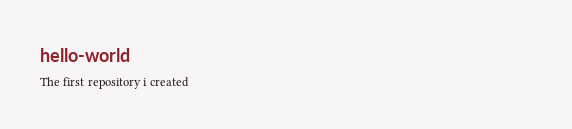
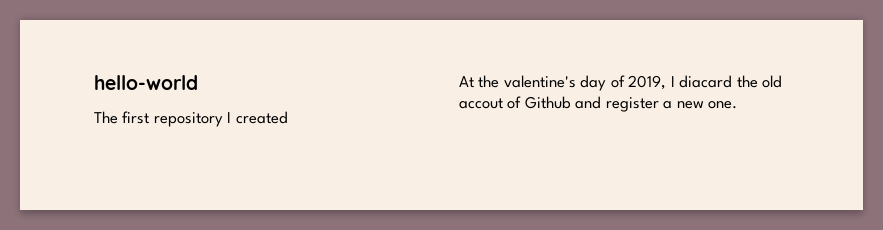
- The first repository i created
+ The first repository I created
+ At the valentine's day of 2019, I diacard the old accout of Github and register a new one.

